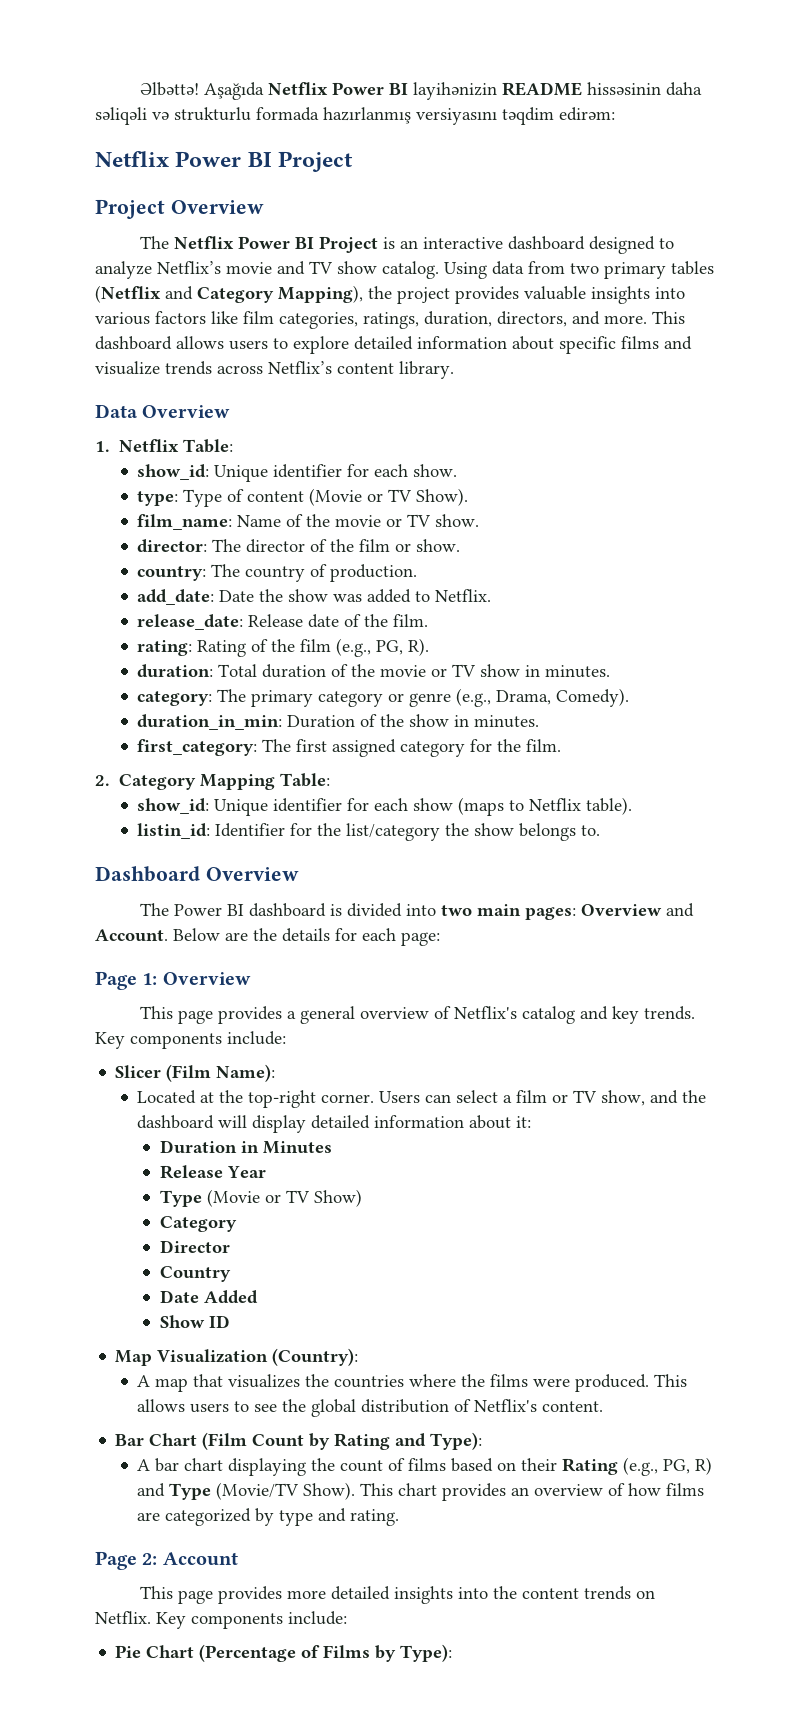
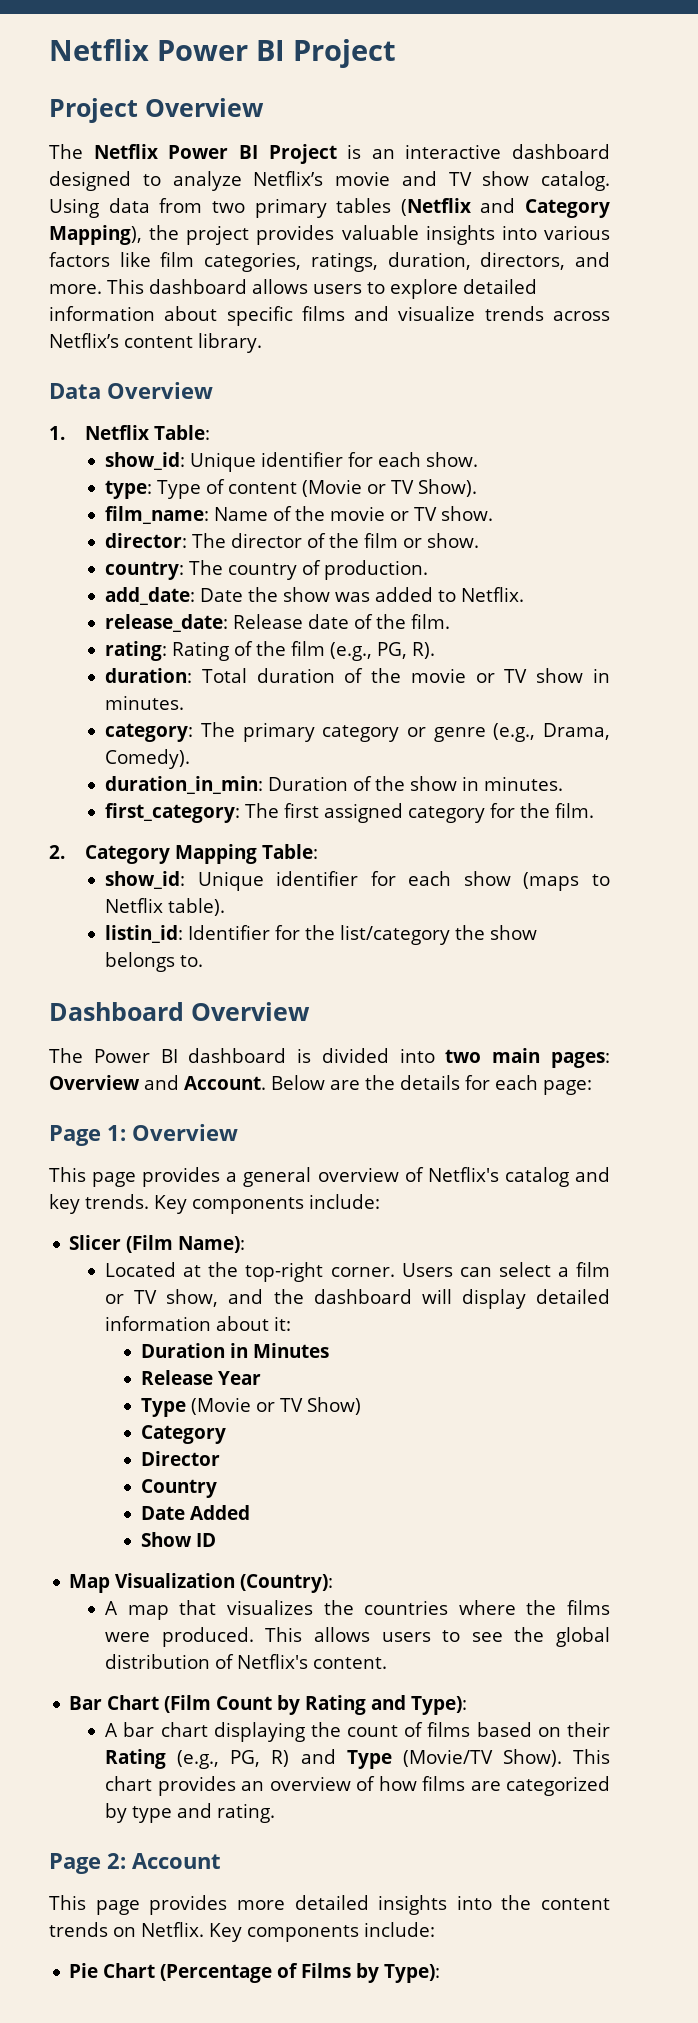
- Əlbəttə! Aşağıda Netflix Power BI layihənizin README hissəsinin daha səliqəli və strukturlu formada hazırlanmış versiyasını təqdim edirəm:

